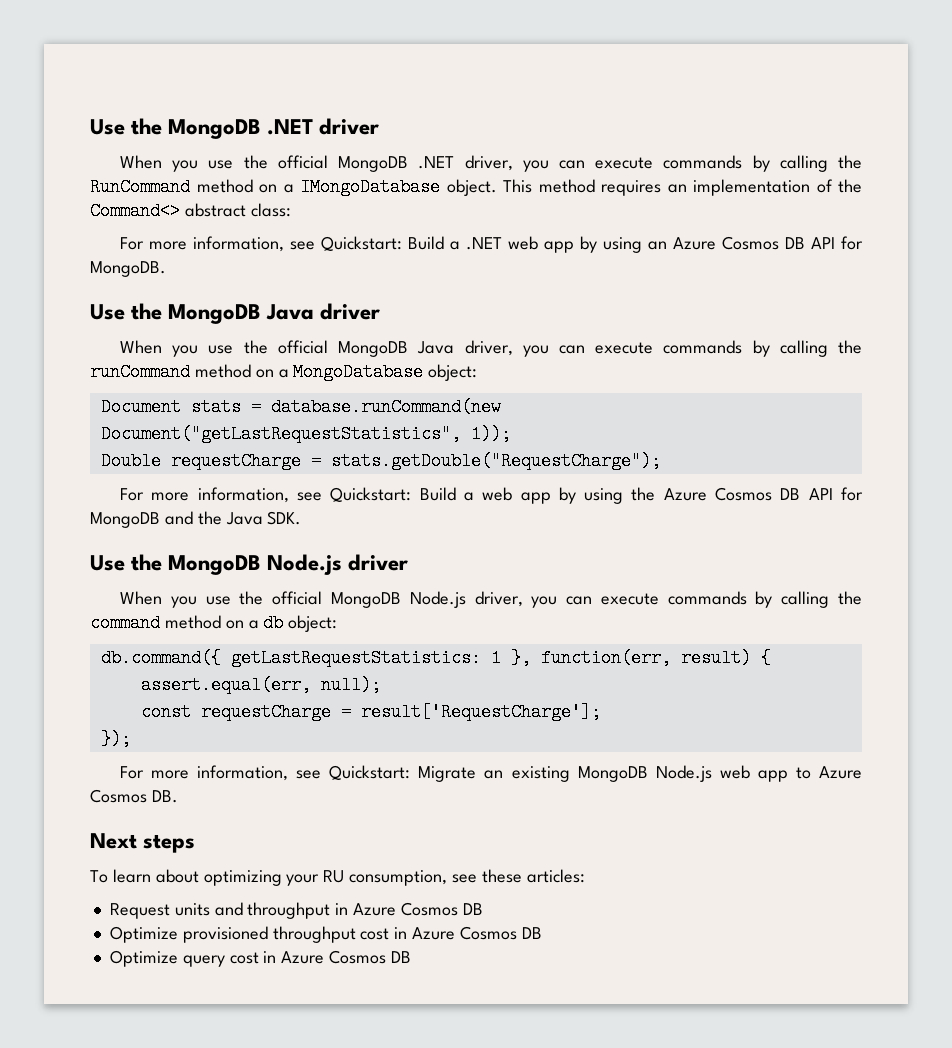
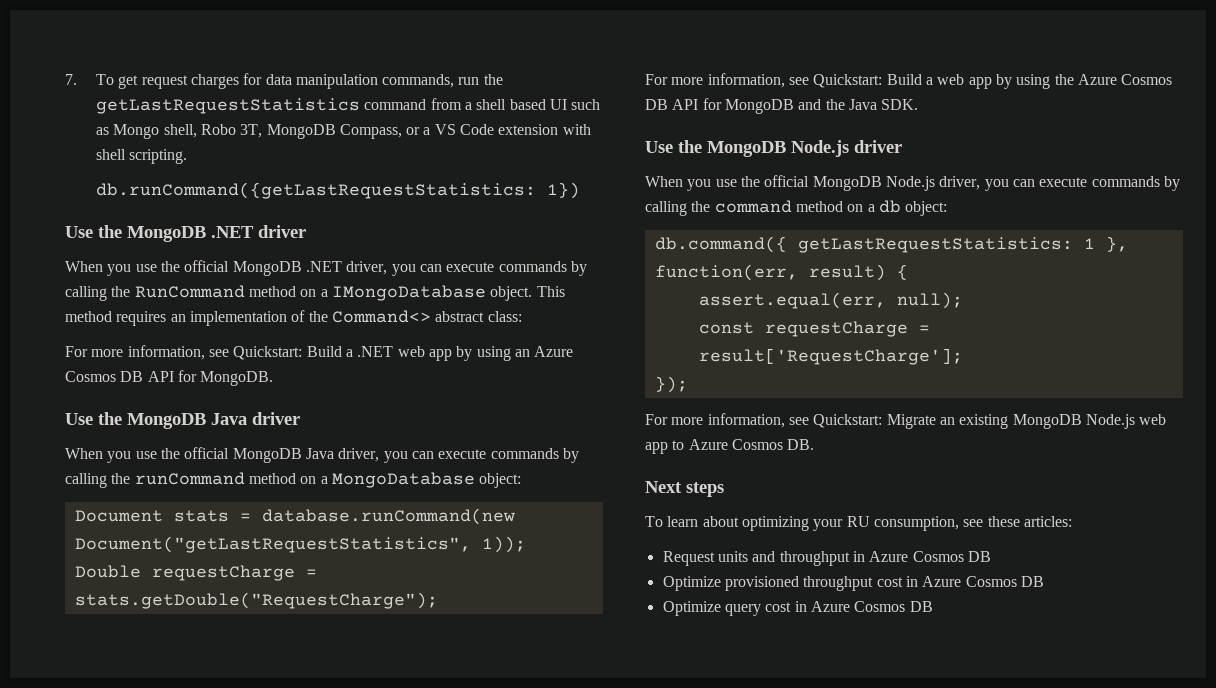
+ 7. To get request charges for data manipulation commands, run the getLastRequestStatistics command from a shell based UI such as Mongo shell, Robo 3T, MongoDB Compass, or a VS Code extension with shell scripting.
+ db.runCommand({getLastRequestStatistics: 1})

